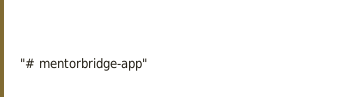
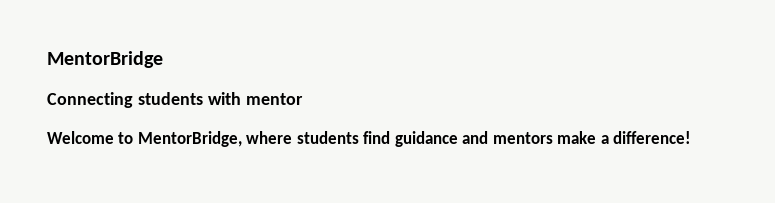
- "# mentorbridge-app"
+ MentorBridge
+ Connecting students with mentor
+ Welcome to MentorBridge, where students find guidance and mentors make a difference!

